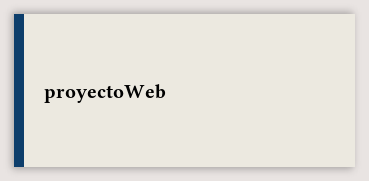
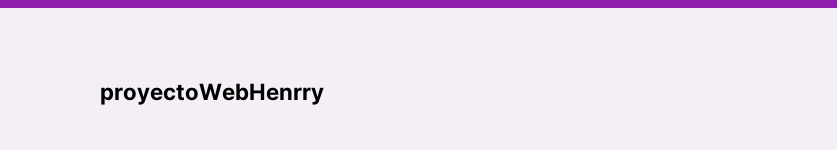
- proyectoWeb
+ proyectoWebHenrry

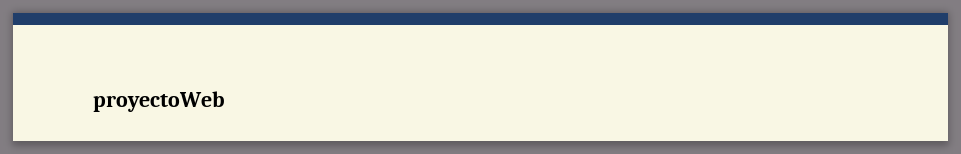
- proyectoWebHenrry
+ proyectoWeb

